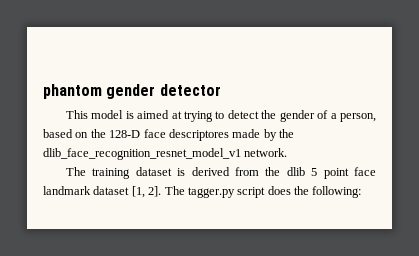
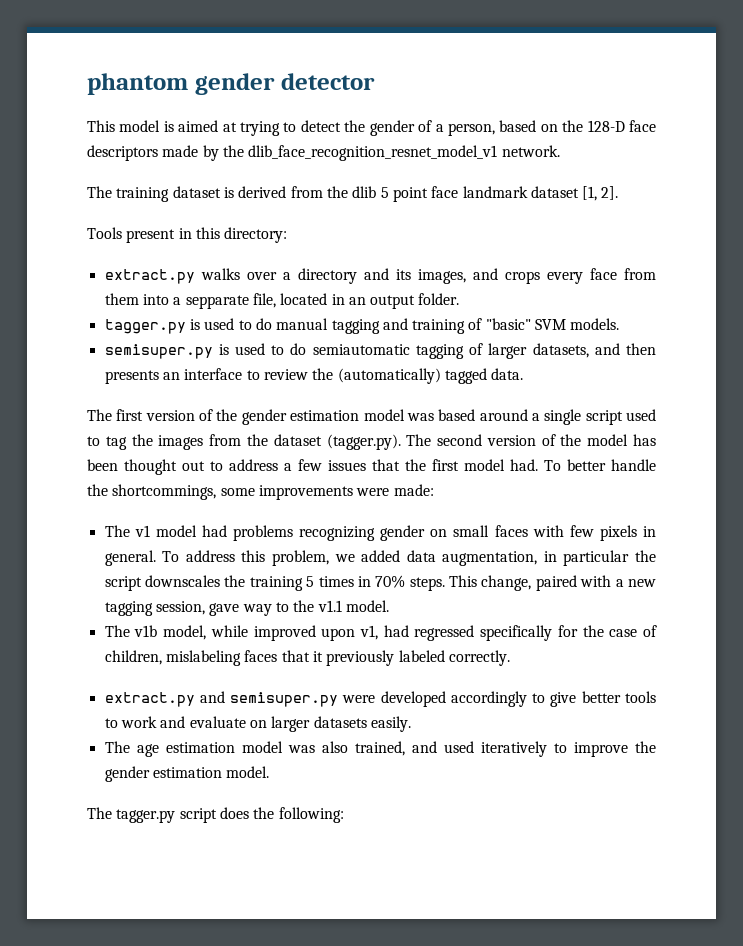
- This model is aimed at trying to detect the gender of a person, based on the 128-D face descriptores made by the dlib_face_recognition_resnet_model_v1 network.
+ This model is aimed at trying to detect the gender of a person, based on the 128-D face descriptors made by the dlib_face_recognition_resnet_model_v1 network.
- The training dataset is derived from the dlib 5 point face landmark dataset [1, 2]. The tagger.py script does the following:
+ The training dataset is derived from the dlib 5 point face landmark dataset [1, 2].
+ Tools present in this directory:
+ extract.py walks over a directory and its images, and crops every face from them into a sepparate file, located in an output folder.
+ tagger.py is used to do manual tagging and training of "basic" SVM models.
+ semisuper.py is used to do semiautomatic tagging of larger datasets, and then presents an interface to review the (automatically) tagged data.
+ The first version of the gender estimation model was based around a single script used to tag the images from the dataset (tagger.py). The second version of the model has been thought out to address a few issues that the first model had. To better handle the shortcommings, some improvements were made:
+ The v1 model had problems recognizing gender on small faces with few pixels in general. To address this problem, we added data augmentation, in particular the script downscales the training 5 times in 70% steps. This change, paired with a new tagging session, gave way to the v1.1 model.
+ The v1b model, while improved upon v1, had regressed specifically for the case of children, mislabeling faces that it previously labeled correctly.
+ extract.py and semisuper.py were developed accordingly to give better tools to work and evaluate on larger datasets easily.
+ The age estimation model was also trained, and used iteratively to improve the gender estimation model.
+ The tagger.py script does the following:

